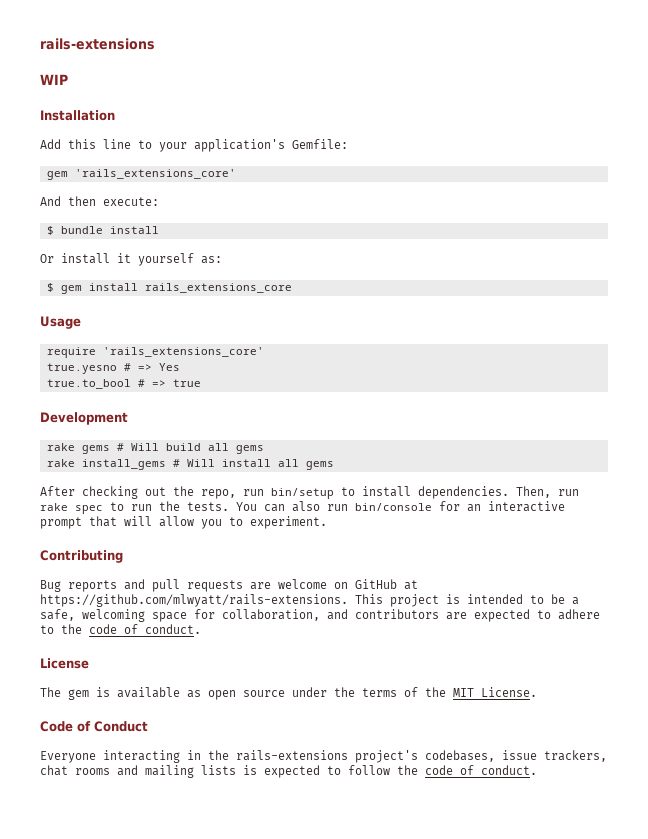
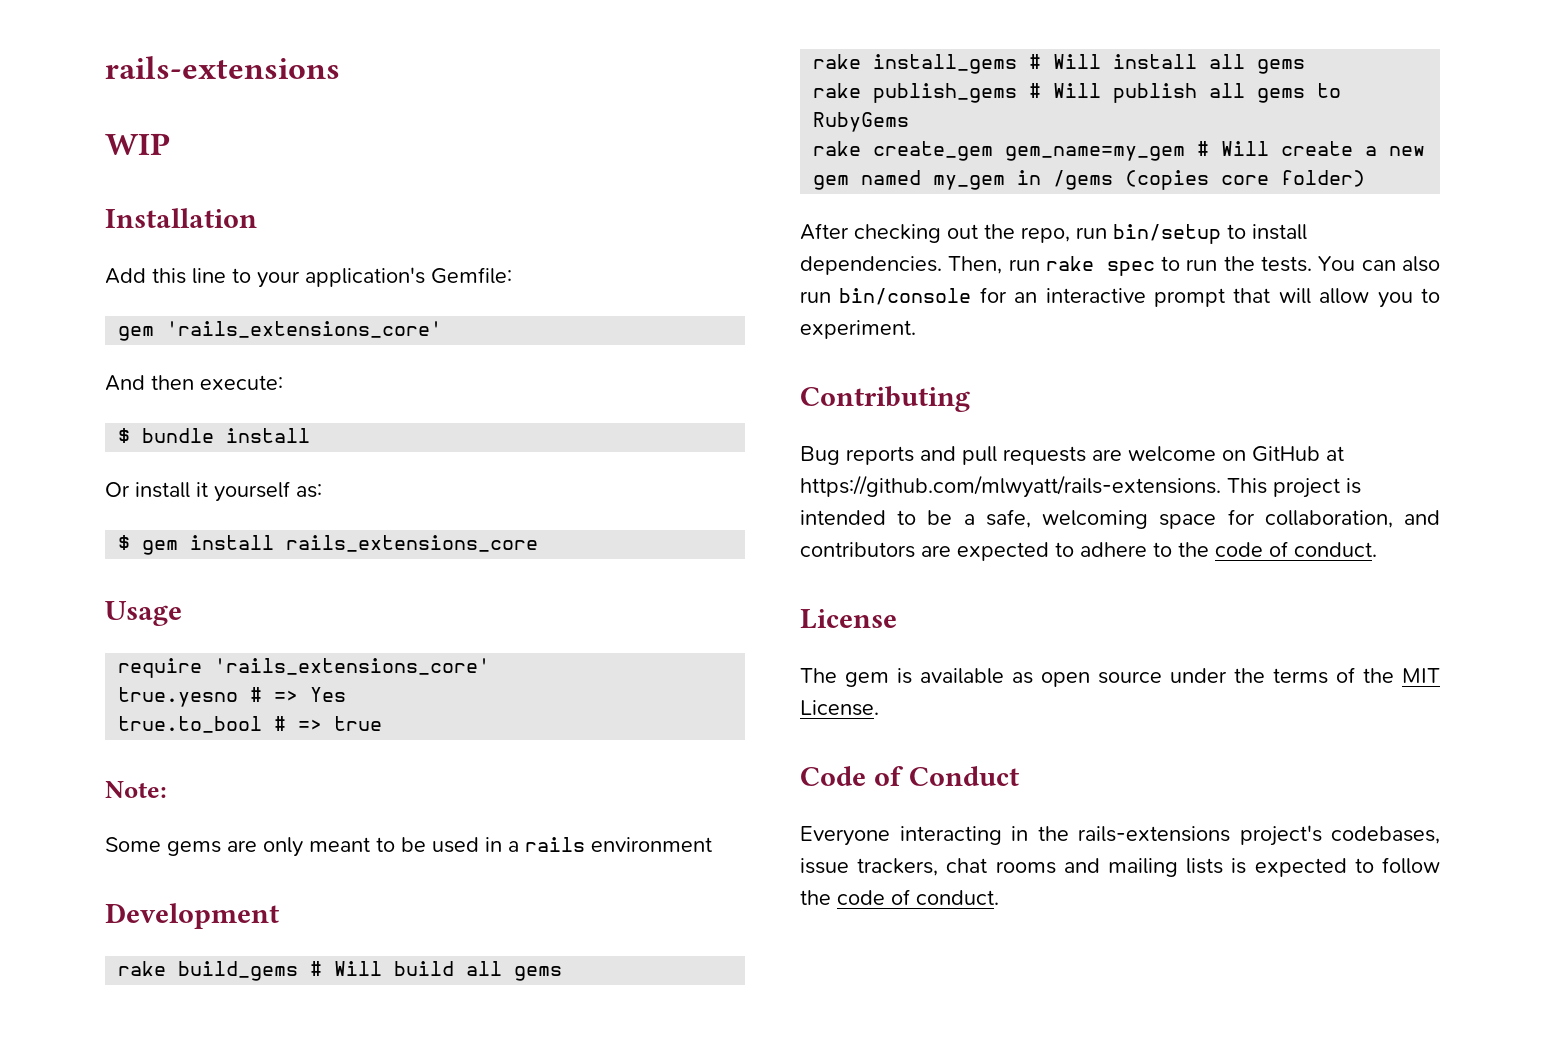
+ Note:
+ Some gems are only meant to be used in a rails environment
- rake gems # Will build all gems
+ rake build_gems # Will build all gems
+ rake publish_gems # Will publish all gems to RubyGems
+ rake create_gem gem_name=my_gem # Will create a new gem named my_gem in /gems (copies core folder)

